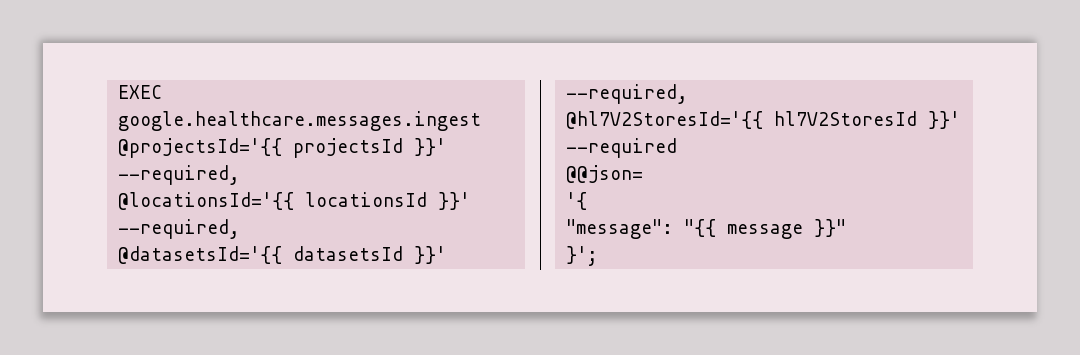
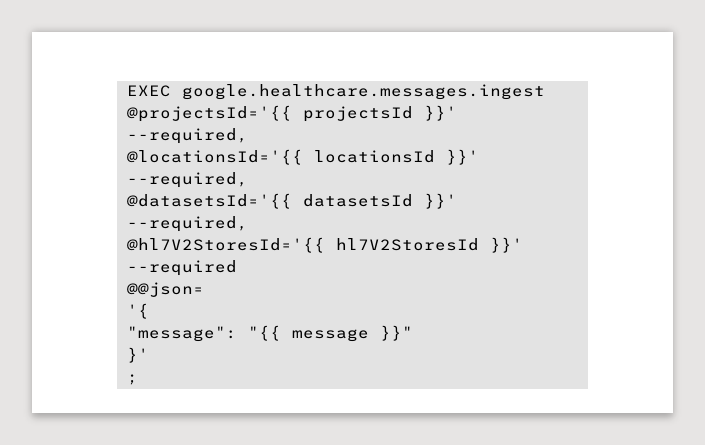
- }';
+ }'
+ ;

